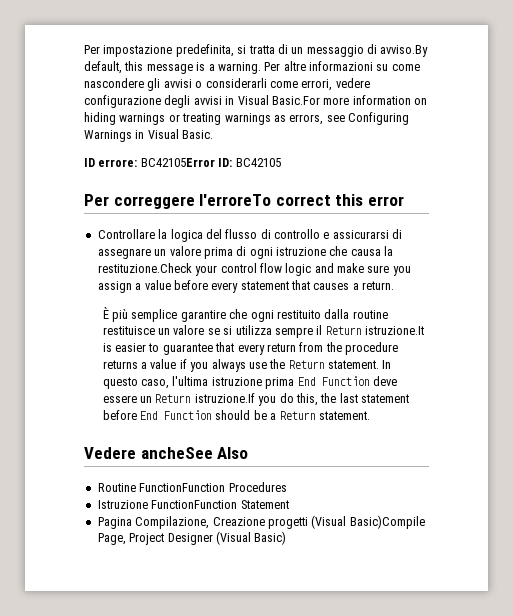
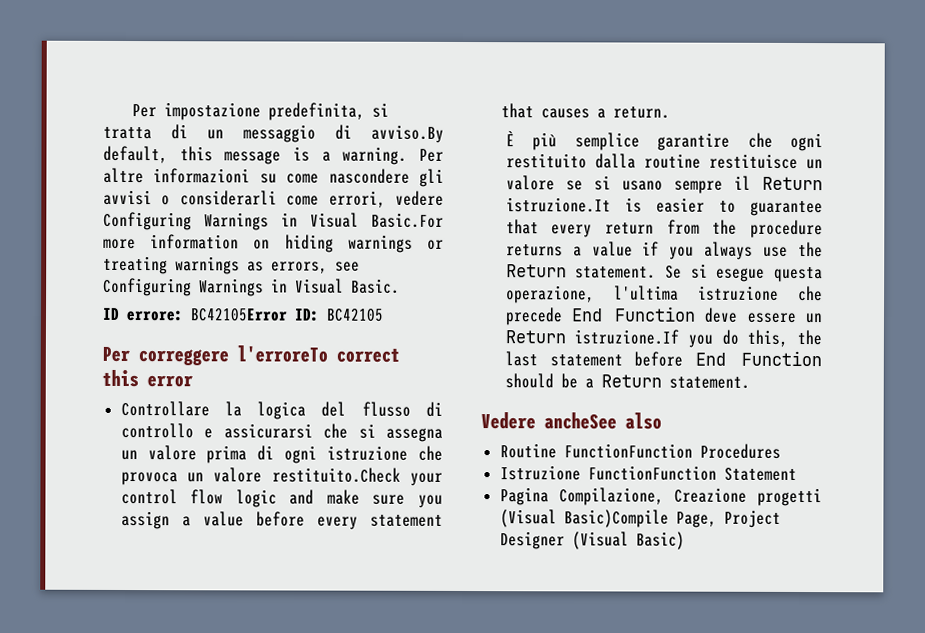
- Per altre informazioni su come nascondere gli avvisi o considerarli come errori, vedere configurazione degli avvisi in Visual Basic.For more information on hiding warnings or treating warnings as errors, see Configuring Warnings in Visual Basic.
+ Per altre informazioni su come nascondere gli avvisi o considerarli come errori, vedere Configuring Warnings in Visual Basic.For more information on hiding warnings or treating warnings as errors, see Configuring Warnings in Visual Basic.
- Controllare la logica del flusso di controllo e assicurarsi di assegnare un valore prima di ogni istruzione che causa la restituzione.Check your control flow logic and make sure you assign a value before every statement that causes a return.
+ Controllare la logica del flusso di controllo e assicurarsi che si assegna un valore prima di ogni istruzione che provoca un valore restituito.Check your control flow logic and make sure you assign a value before every statement that causes a return.
- È più semplice garantire che ogni restituito dalla routine restituisce un valore se si utilizza sempre il Return istruzione.It is easier to guarantee that every return from the procedure returns a value if you always use the Return statement.
+ È più semplice garantire che ogni restituito dalla routine restituisce un valore se si usano sempre il Return istruzione.It is easier to guarantee that every return from the procedure returns a value if you always use the Return statement.
- In questo caso, l'ultima istruzione prima End Function deve essere un Return istruzione.If you do this, the last statement before End Function should be a Return statement.
+ Se si esegue questa operazione, l'ultima istruzione che precede End Function deve essere un Return istruzione.If you do this, the last statement before End Function should be a Return statement.
- Vedere ancheSee Also
+ Vedere ancheSee also

